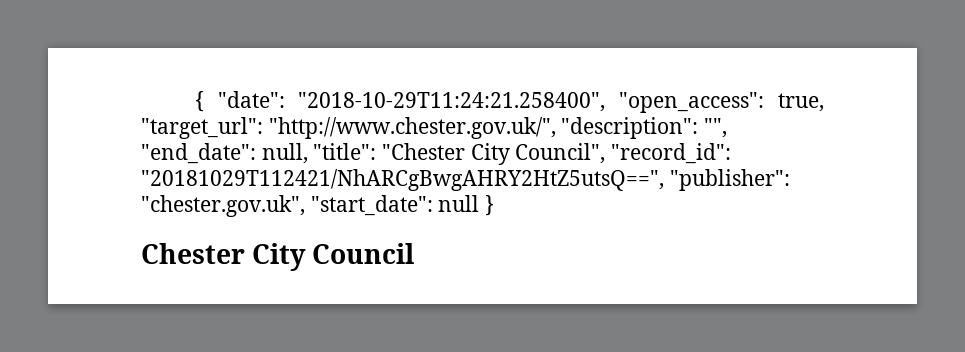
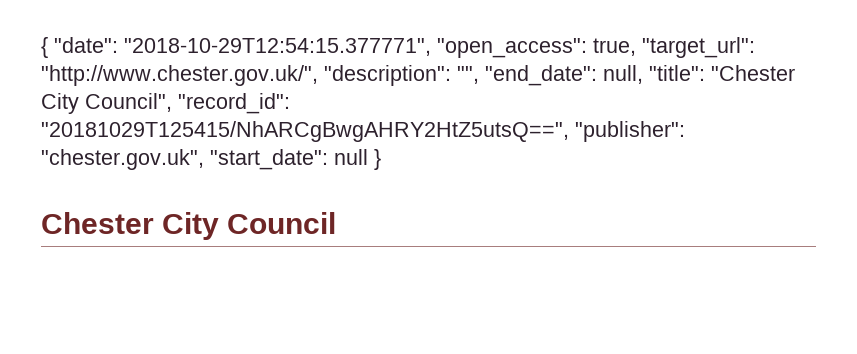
- { "date": "2018-10-29T11:24:21.258400", "open_access": true, "target_url": "http://www.chester.gov.uk/", "description": "", "end_date": null, "title": "Chester City Council", "record_id": "20181029T112421/NhARCgBwgAHRY2HtZ5utsQ==", "publisher": "chester.gov.uk", "start_date": null }
+ { "date": "2018-10-29T12:54:15.377771", "open_access": true, "target_url": "http://www.chester.gov.uk/", "description": "", "end_date": null, "title": "Chester City Council", "record_id": "20181029T125415/NhARCgBwgAHRY2HtZ5utsQ==", "publisher": "chester.gov.uk", "start_date": null }

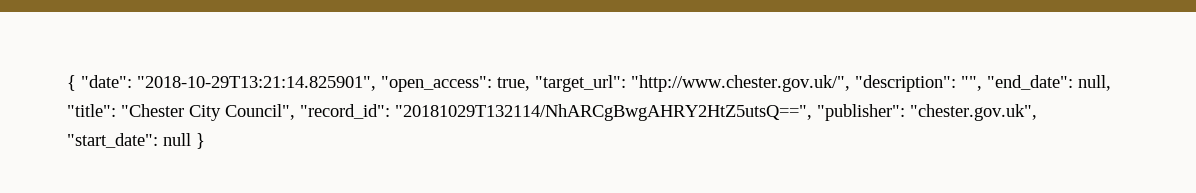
- { "date": "2018-10-29T12:54:15.377771", "open_access": true, "target_url": "http://www.chester.gov.uk/", "description": "", "end_date": null, "title": "Chester City Council", "record_id": "20181029T125415/NhARCgBwgAHRY2HtZ5utsQ==", "publisher": "chester.gov.uk", "start_date": null }
+ { "date": "2018-10-29T13:21:14.825901", "open_access": true, "target_url": "http://www.chester.gov.uk/", "description": "", "end_date": null, "title": "Chester City Council", "record_id": "20181029T132114/NhARCgBwgAHRY2HtZ5utsQ==", "publisher": "chester.gov.uk", "start_date": null }
- Chester City Council

